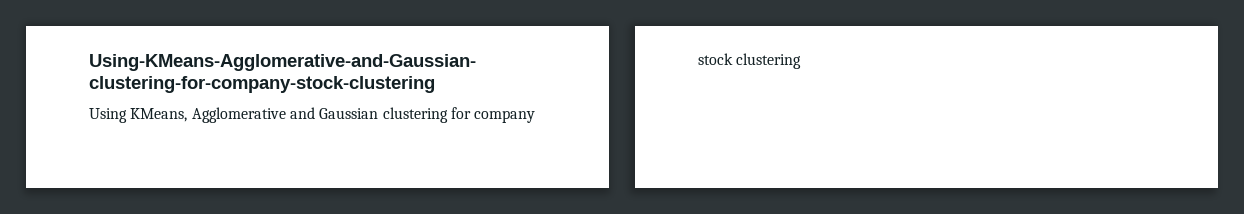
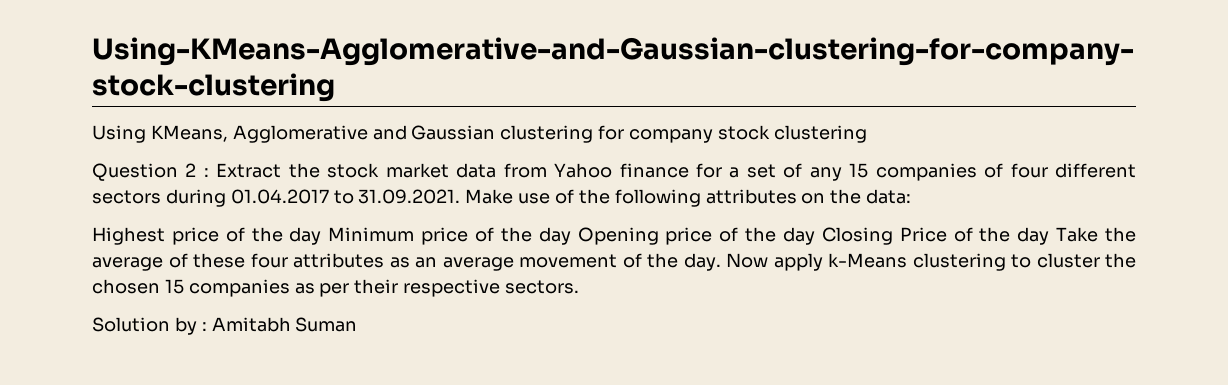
+ Question 2 : Extract the stock market data from Yahoo finance for a set of any 15 companies of four different sectors during 01.04.2017 to 31.09.2021. Make use of the following attributes on the data:
+ Highest price of the day Minimum price of the day Opening price of the day Closing Price of the day Take the average of these four attributes as an average movement of the day. Now apply k-Means clustering to cluster the chosen 15 companies as per their respective sectors.
+ Solution by : Amitabh Suman

